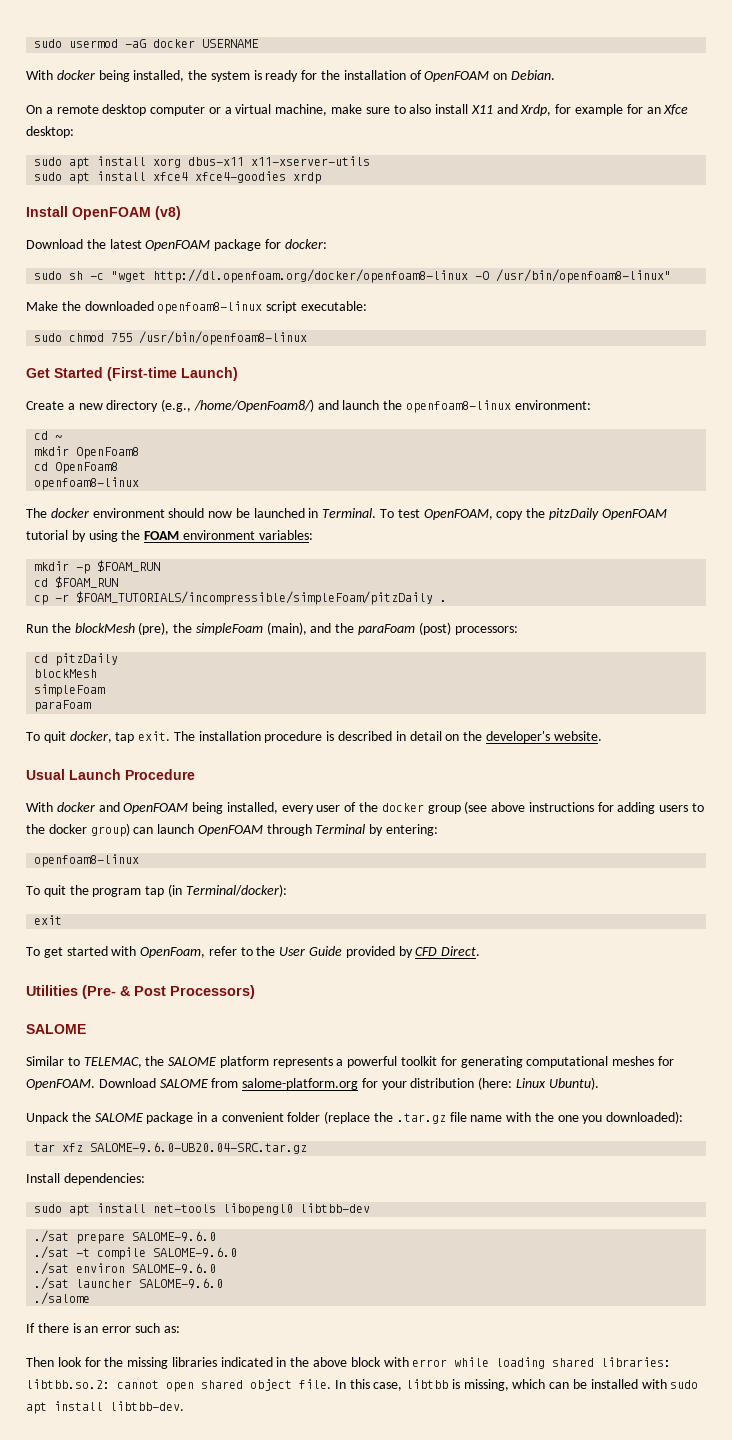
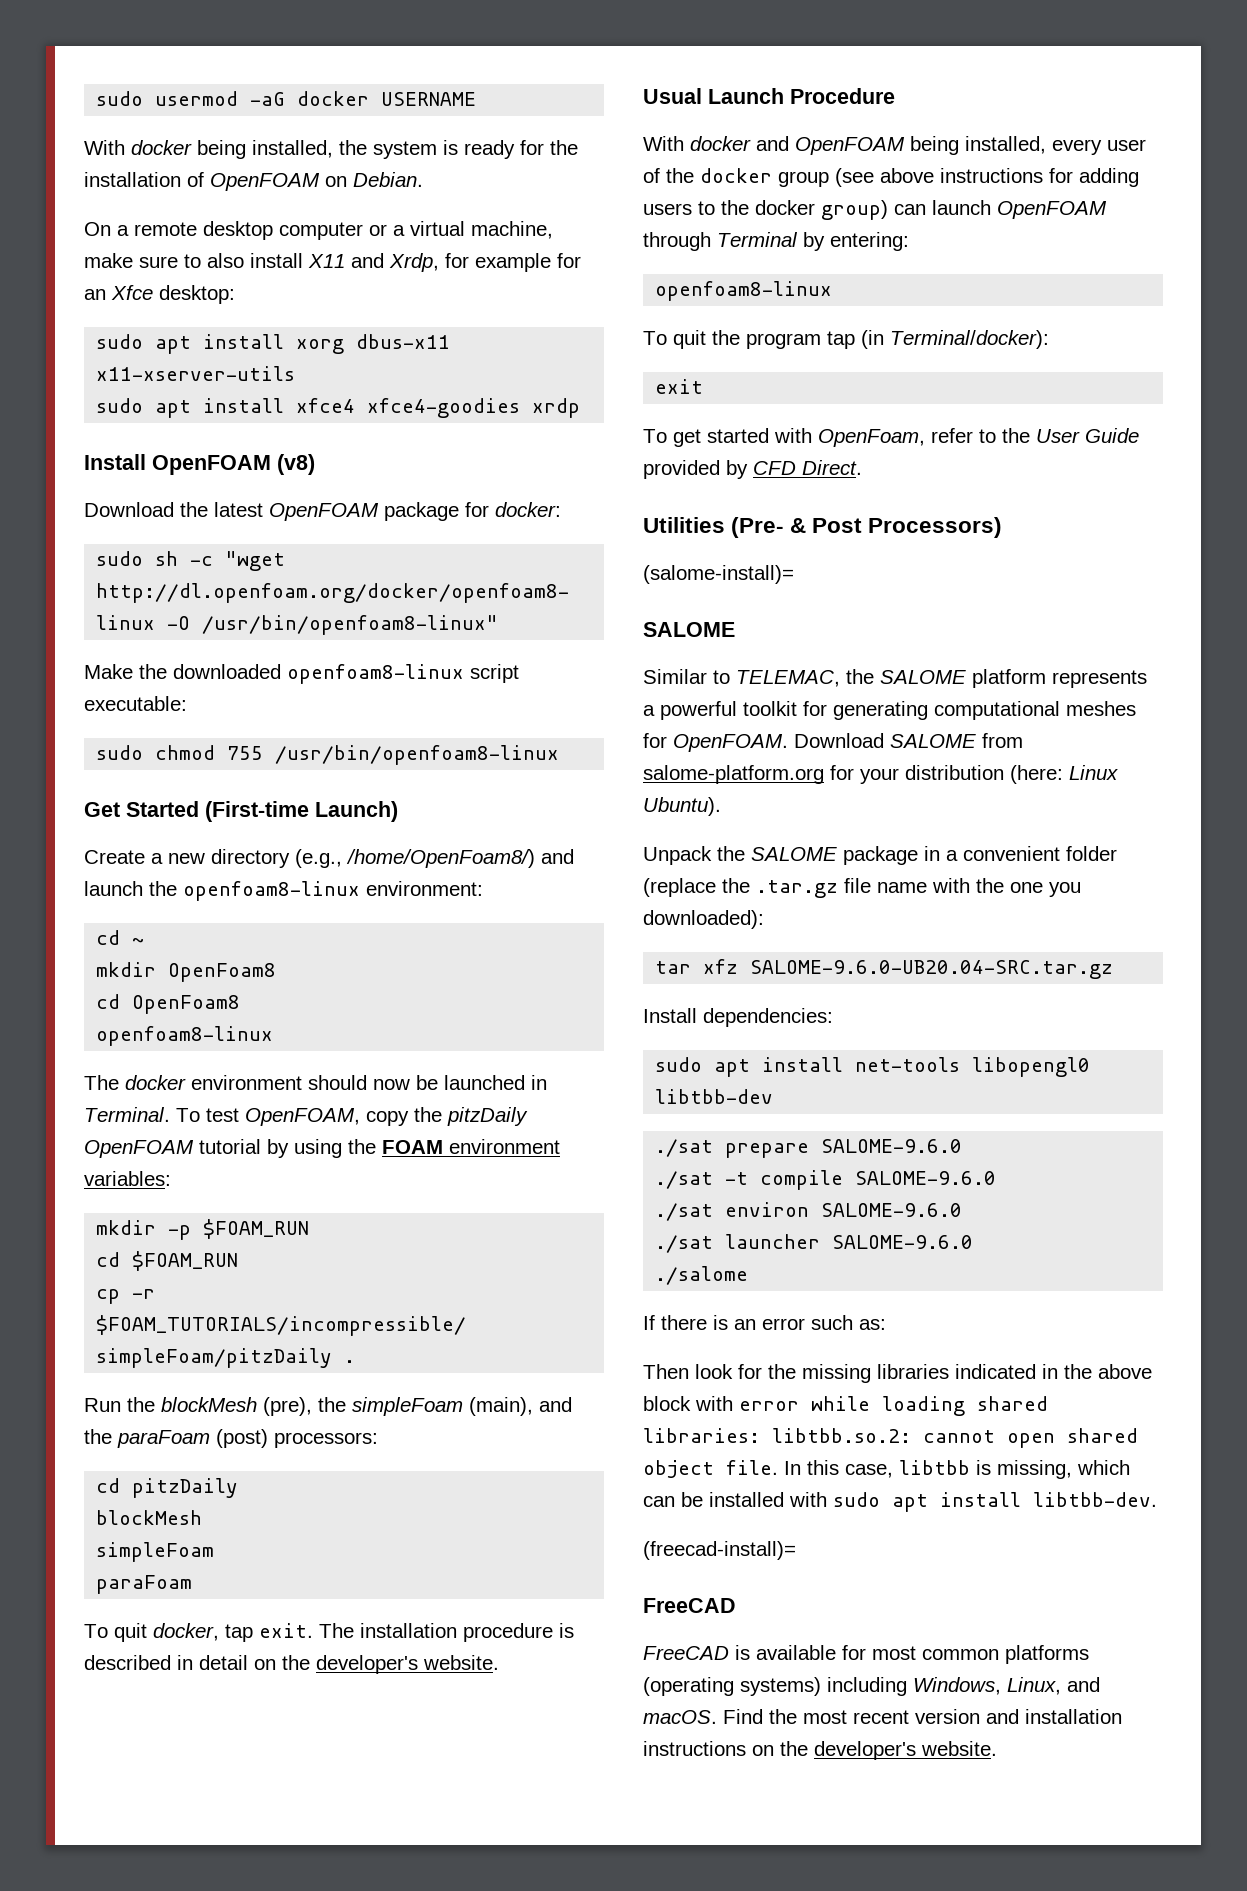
+ (salome-install)=
+ (freecad-install)=
+ FreeCAD
+ FreeCAD is available for most common platforms (operating systems) including Windows, Linux, and macOS. Find the most recent version and installation instructions on the developer's website.

